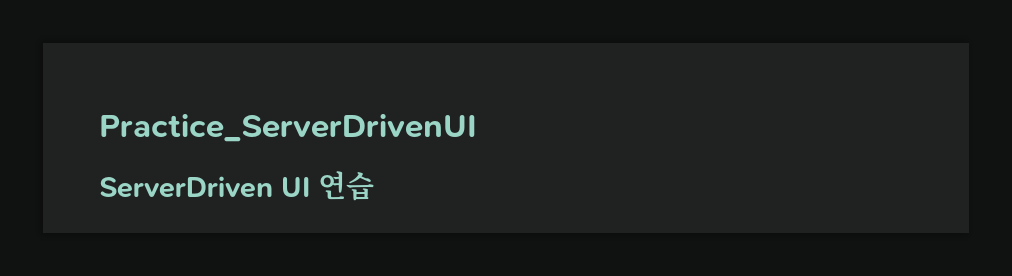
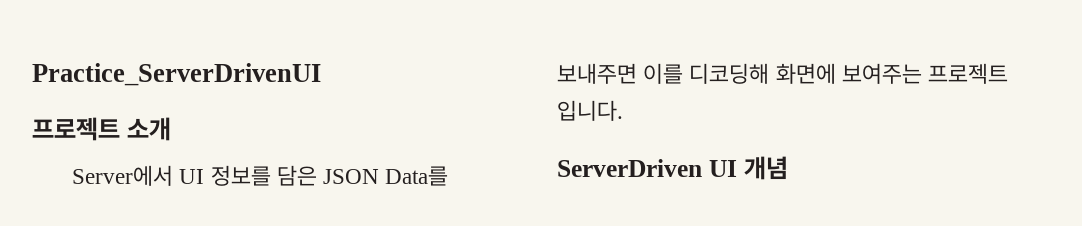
+ 프로젝트 소개
+ Server에서 UI 정보를 담은 JSON Data를 보내주면 이를 디코딩해 화면에 보여주는 프로젝트 입니다.
- ServerDriven UI 연습
+ ServerDriven UI 개념

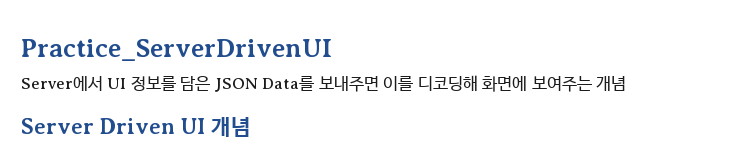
- 프로젝트 소개
- Server에서 UI 정보를 담은 JSON Data를 보내주면 이를 디코딩해 화면에 보여주는 프로젝트 입니다.
- ServerDriven UI 개념
+ Server에서 UI 정보를 담은 JSON Data를 보내주면 이를 디코딩해 화면에 보여주는 개념
+ Server Driven UI 개념

